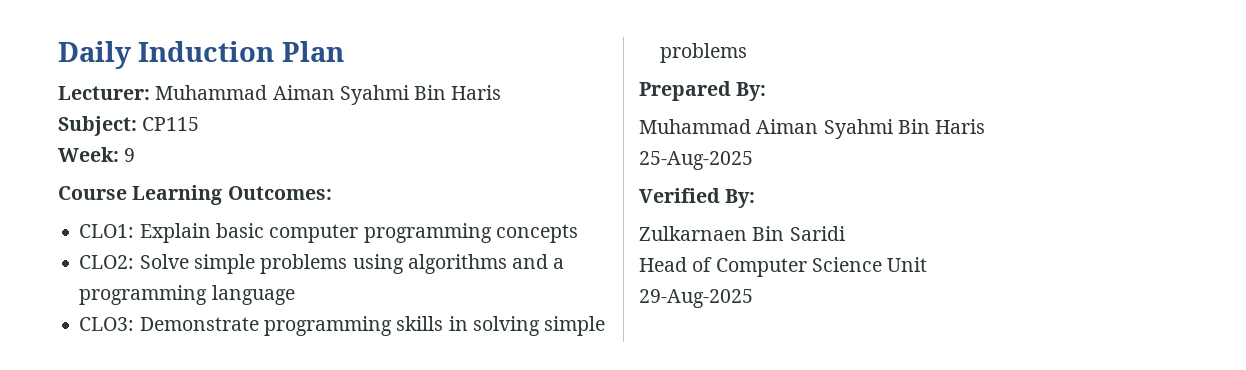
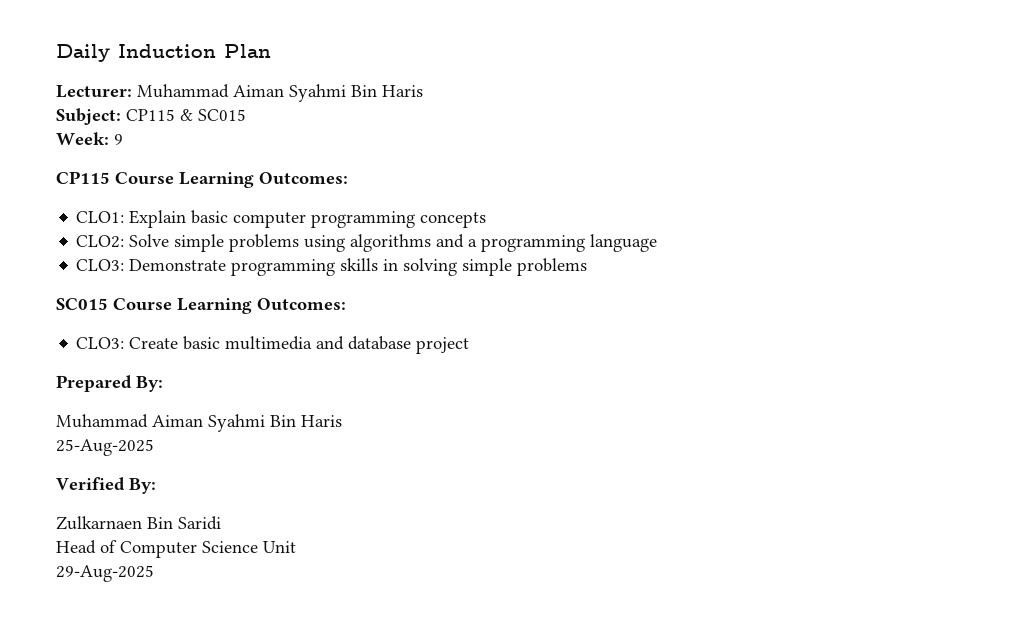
- Subject: CP115
+ Subject: CP115 & SC015
- Course Learning Outcomes:
+ CP115 Course Learning Outcomes:
+ SC015 Course Learning Outcomes:
+ CLO3: Create basic multimedia and database project

